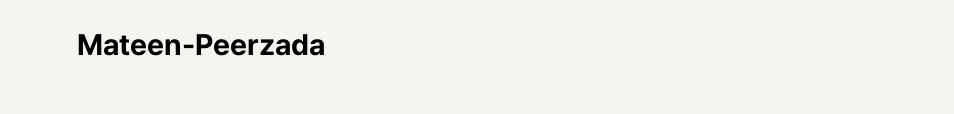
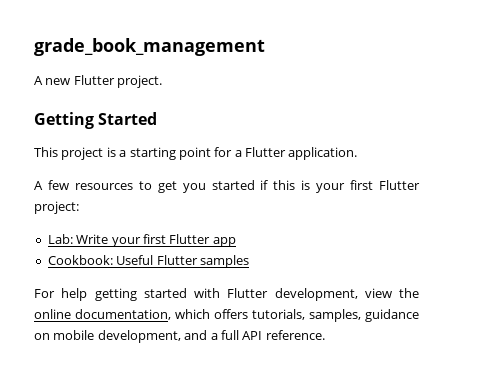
- Mateen-Peerzada
+ grade_book_management
+ A new Flutter project.
+ Getting Started
+ This project is a starting point for a Flutter application.
+ A few resources to get you started if this is your first Flutter project:
+ Lab: Write your first Flutter app
+ Cookbook: Useful Flutter samples
+ For help getting started with Flutter development, view the online documentation, which offers tutorials, samples, guidance on mobile development, and a full API reference.

